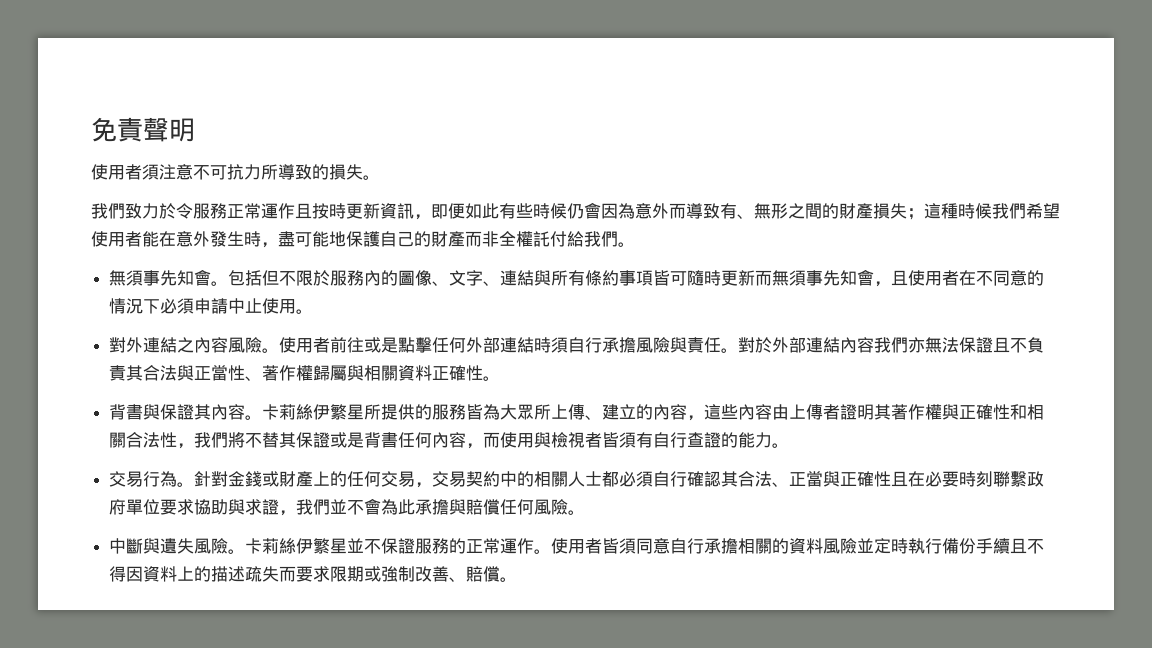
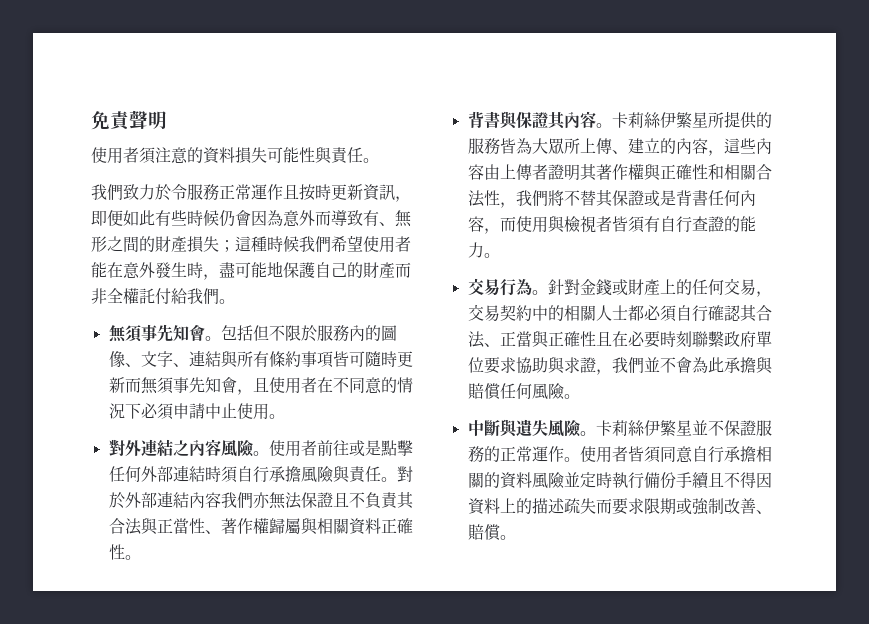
- 使用者須注意不可抗力所導致的損失。
+ 使用者須注意的資料損失可能性與責任。

